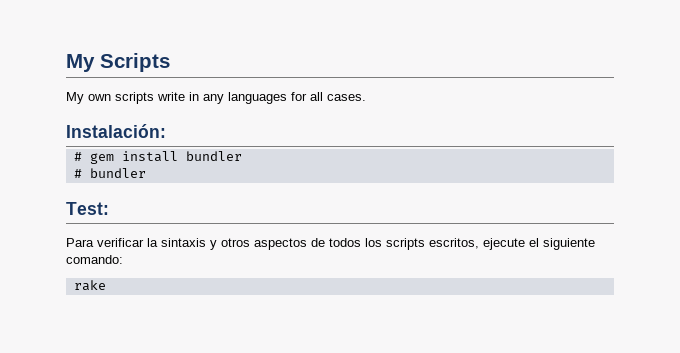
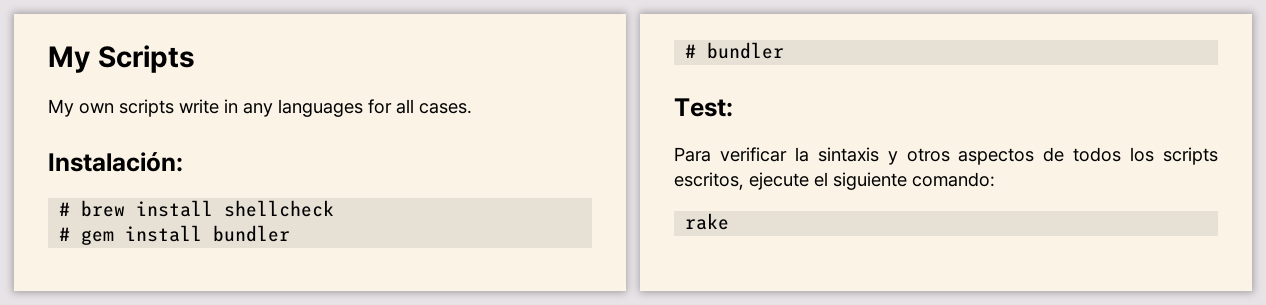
+ # brew install shellcheck

